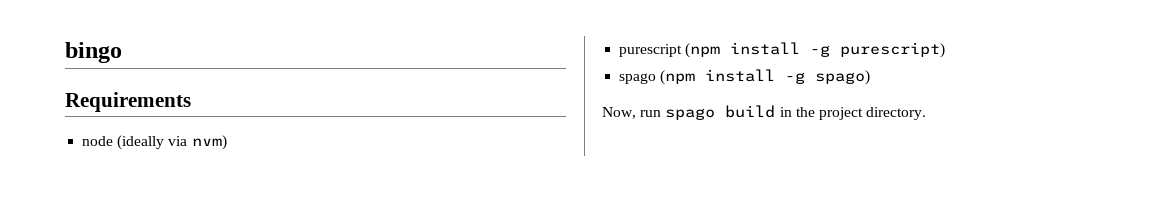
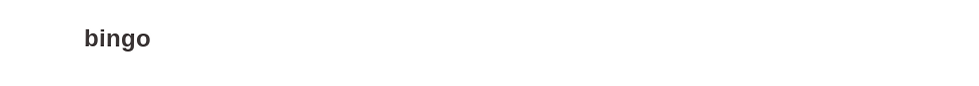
- Requirements
- node (ideally via nvm)
- purescript (npm install -g purescript)
- spago (npm install -g spago)
- Now, run spago build in the project directory.

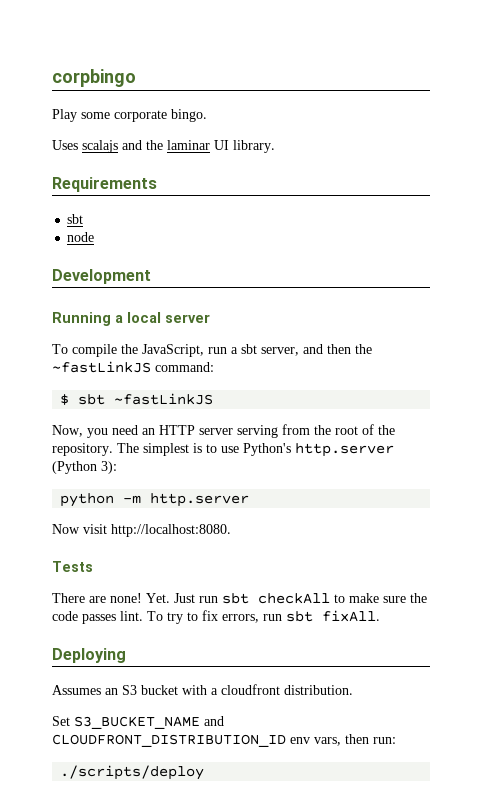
- bingo
+ corpbingo
+ Play some corporate bingo.
+ Uses scalajs and the laminar UI library.
+ Requirements
+ sbt
+ node
+ Development
+ Running a local server
+ To compile the JavaScript, run a sbt server, and then the ~fastLinkJS command:
+ $ sbt ~fastLinkJS
+ Now, you need an HTTP server serving from the root of the repository. The simplest is to use Python's http.server (Python 3):
+ python -m http.server
+ Now visit http://localhost:8080.
+ Tests
+ There are none! Yet. Just run sbt checkAll to make sure the code passes lint. To try to fix errors, run sbt fixAll.
+ Deploying
+ Assumes an S3 bucket with a cloudfront distribution.
+ Set S3_BUCKET_NAME and CLOUDFRONT_DISTRIBUTION_ID env vars, then run:
+ ./scripts/deploy

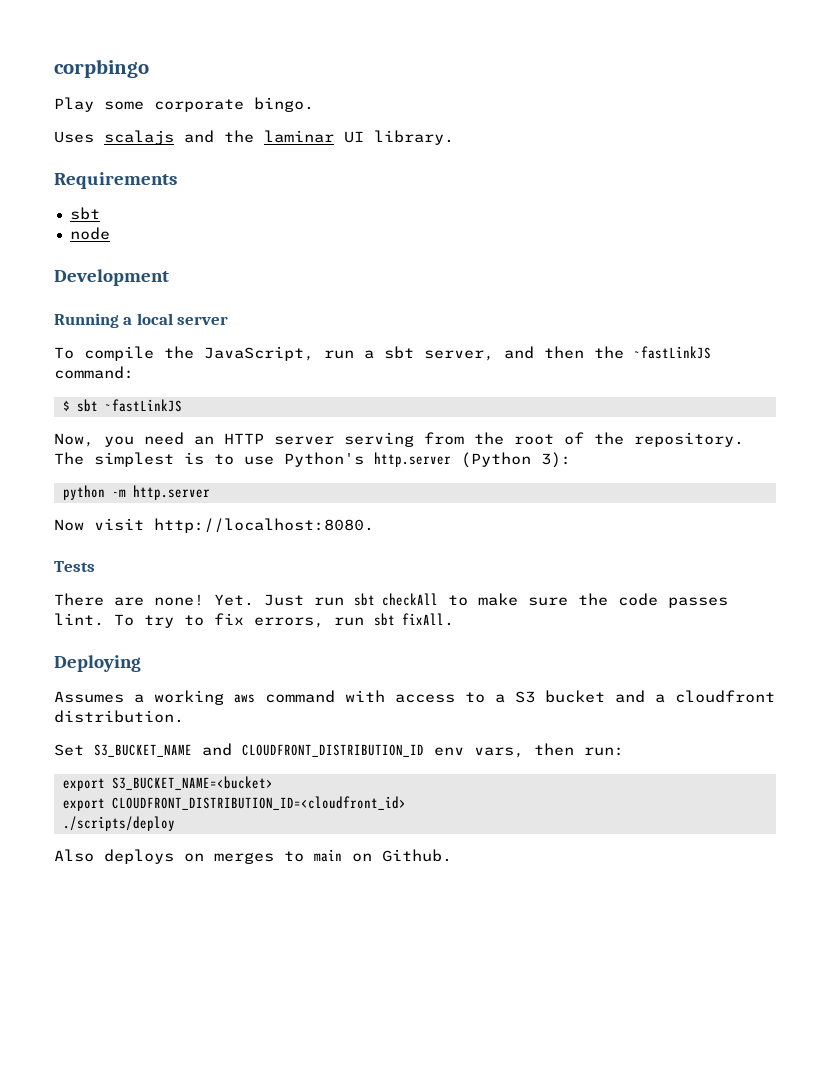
- Assumes an S3 bucket with a cloudfront distribution.
+ Assumes a working aws command with access to a S3 bucket and a cloudfront distribution.
+ export S3_BUCKET_NAME=<bucket>
+ export CLOUDFRONT_DISTRIBUTION_ID=<cloudfront_id>
  ./scripts/deploy
+ Also deploys on merges to main on Github.

